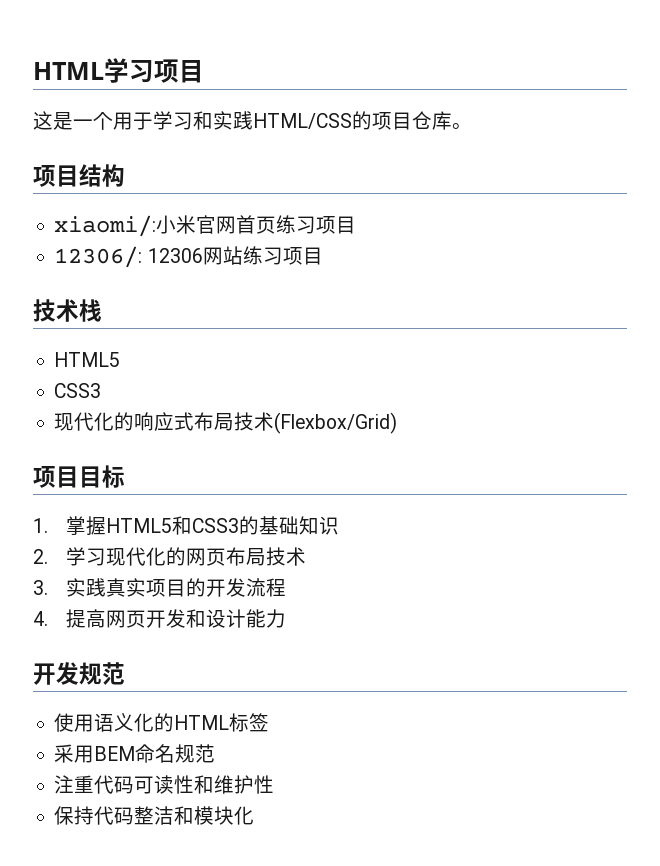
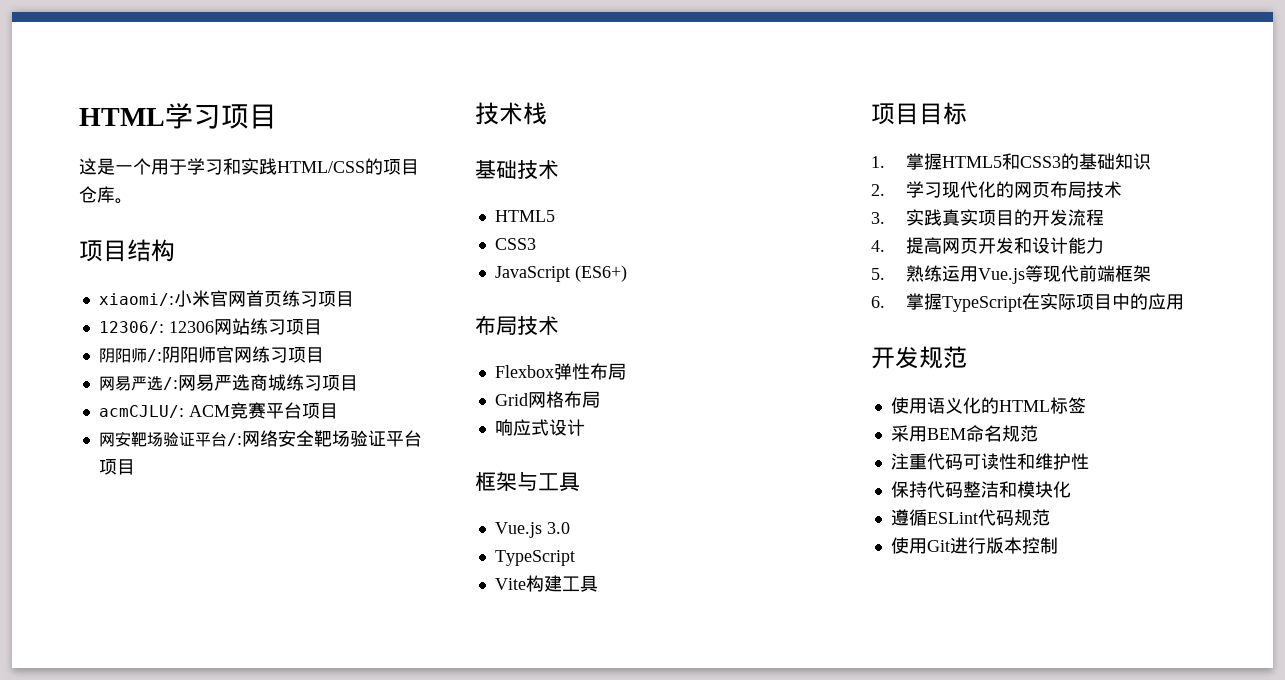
+ 阴阳师/:阴阳师官网练习项目
+ 网易严选/:网易严选商城练习项目
+ acmCJLU/: ACM竞赛平台项目
+ 网安靶场验证平台/:网络安全靶场验证平台项目
+ 基础技术
- 现代化的响应式布局技术(Flexbox/Grid)
+ JavaScript (ES6+)
+ 布局技术
+ Flexbox弹性布局
+ Grid网格布局
+ 响应式设计
+ 框架与工具
+ Vue.js 3.0
+ TypeScript
+ Vite构建工具
+ 5.熟练运用Vue.js等现代前端框架
+ 6.掌握TypeScript在实际项目中的应用
+ 遵循ESLint代码规范
+ 使用Git进行版本控制

